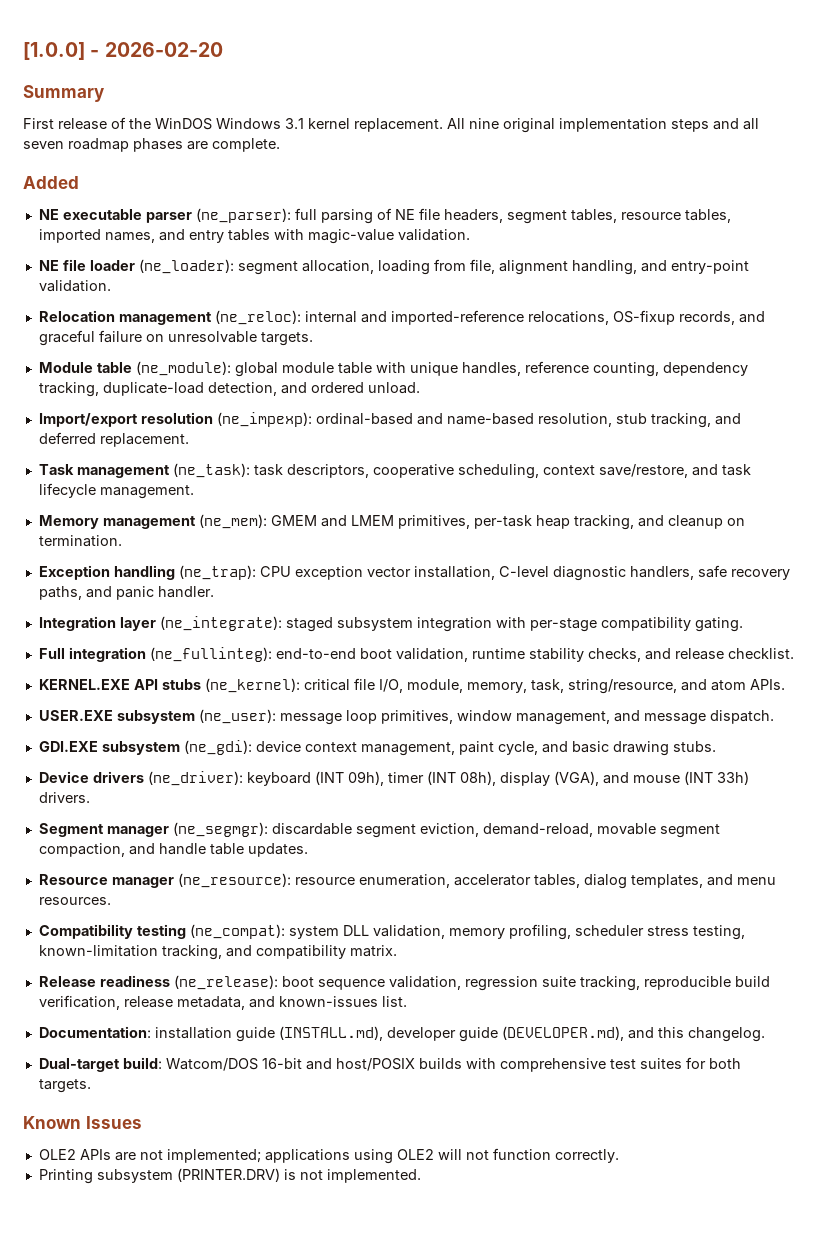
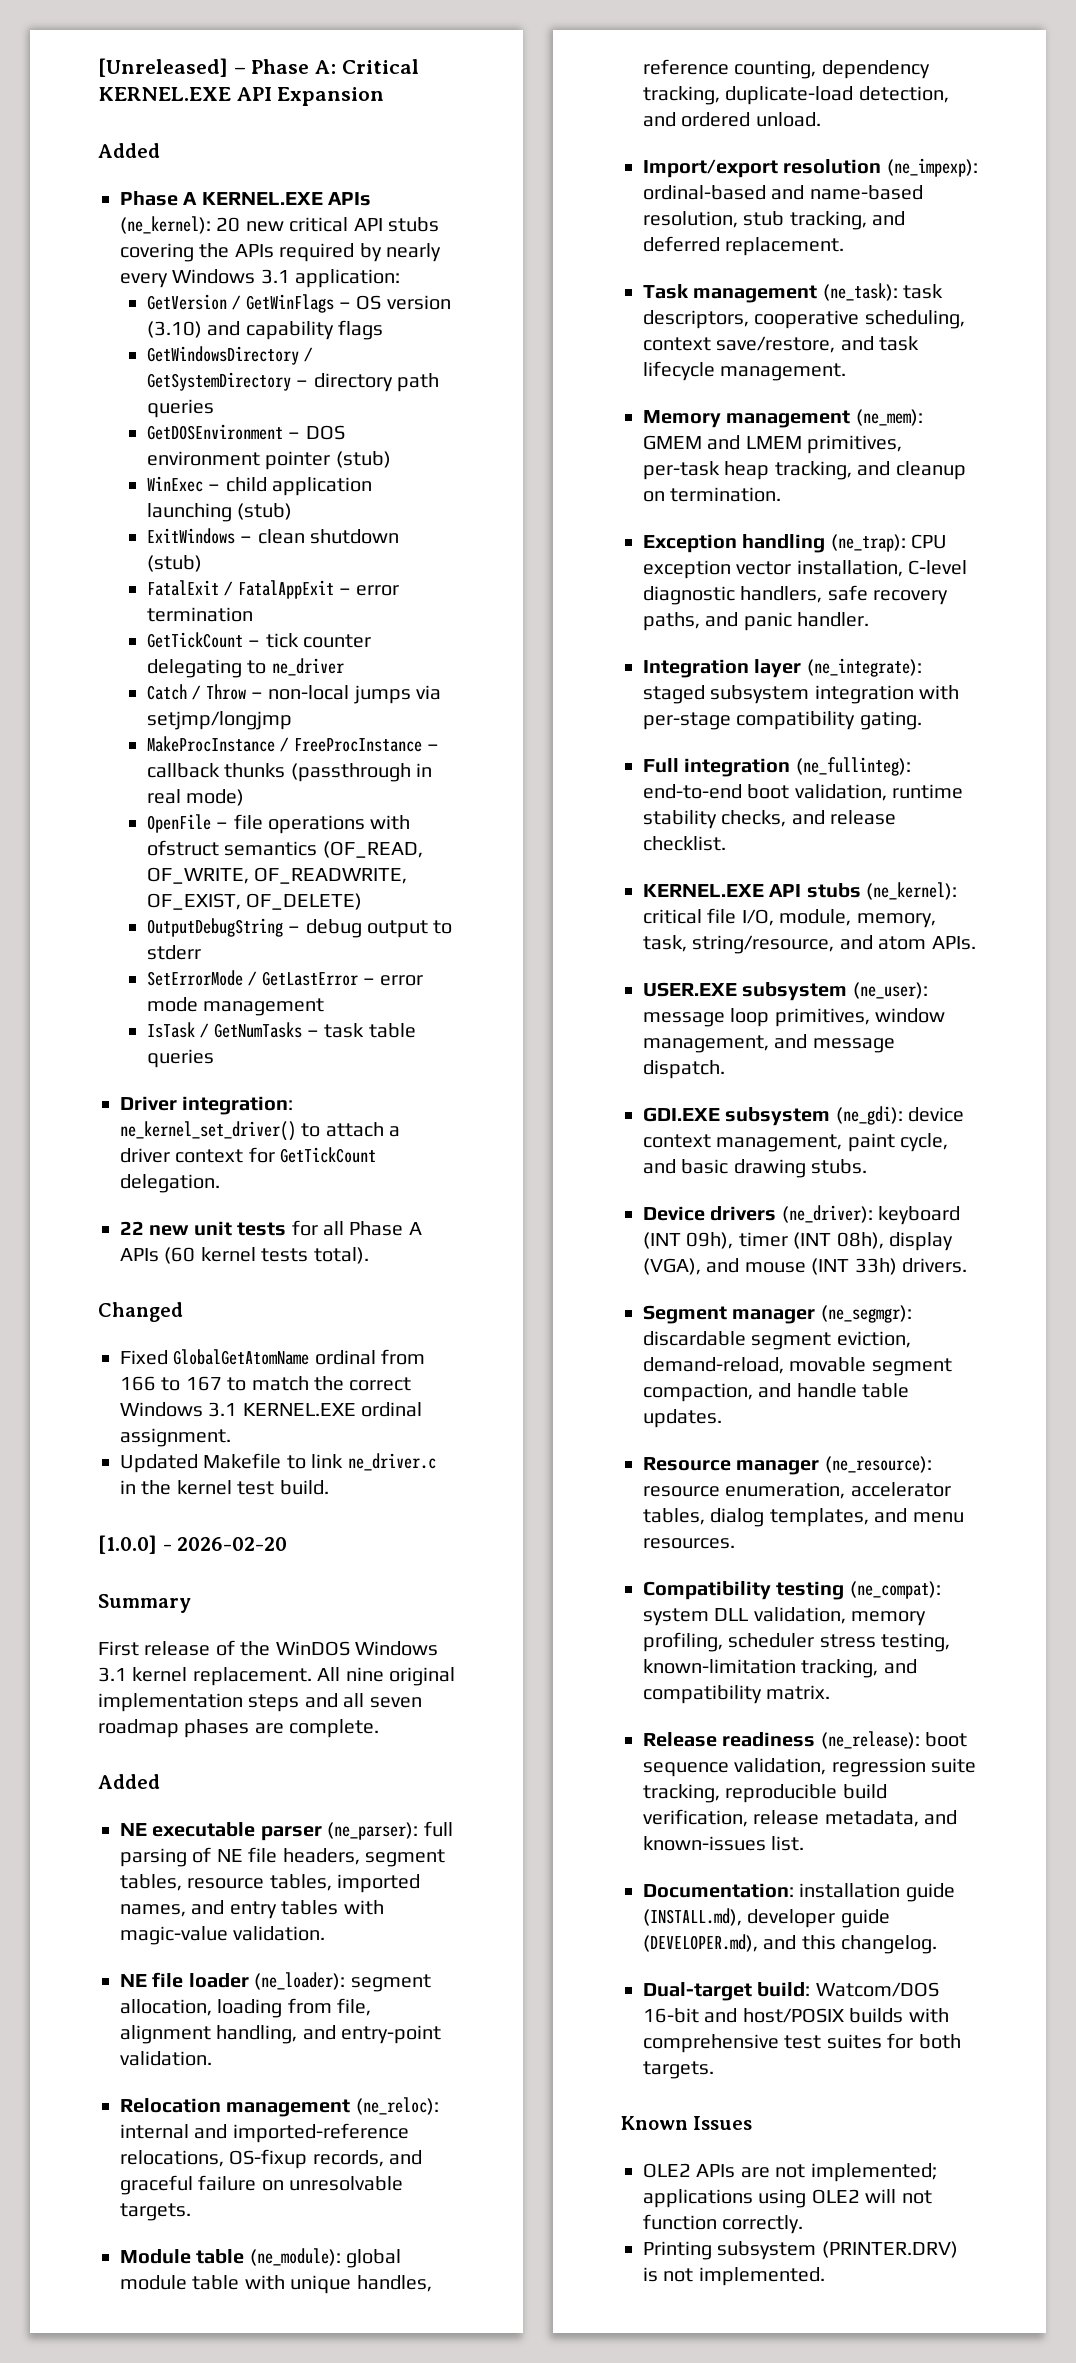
+ [Unreleased] – Phase A: Critical KERNEL.EXE API Expansion
+ Added
+ Phase A KERNEL.EXE APIs (ne_kernel): 20 new critical API stubs covering the APIs required by nearly every Windows 3.1 application:
+ GetVersion / GetWinFlags – OS version (3.10) and capability flags
+ GetWindowsDirectory / GetSystemDirectory – directory path queries
+ GetDOSEnvironment – DOS environment pointer (stub)
+ WinExec – child application launching (stub)
+ ExitWindows – clean shutdown (stub)
+ FatalExit / FatalAppExit – error termination
+ GetTickCount – tick counter delegating to ne_driver
+ Catch / Throw – non-local jumps via setjmp/longjmp
+ MakeProcInstance / FreeProcInstance – callback thunks (passthrough in real mode)
+ OpenFile – file operations with ofstruct semantics (OF_READ, OF_WRITE, OF_READWRITE, OF_EXIST, OF_DELETE)
+ OutputDebugString – debug output to stderr
+ SetErrorMode / GetLastError – error mode management
+ IsTask / GetNumTasks – task table queries
+ Driver integration: ne_kernel_set_driver() to attach a driver context for GetTickCount delegation.
+ 22 new unit tests for all Phase A APIs (60 kernel tests total).
+ Changed
+ Fixed GlobalGetAtomName ordinal from 166 to 167 to match the correct Windows 3.1 KERNEL.EXE ordinal assignment.
+ Updated Makefile to link ne_driver.c in the kernel test build.

